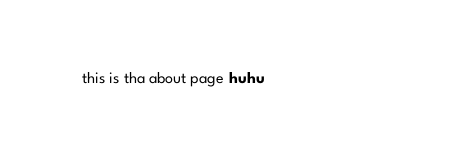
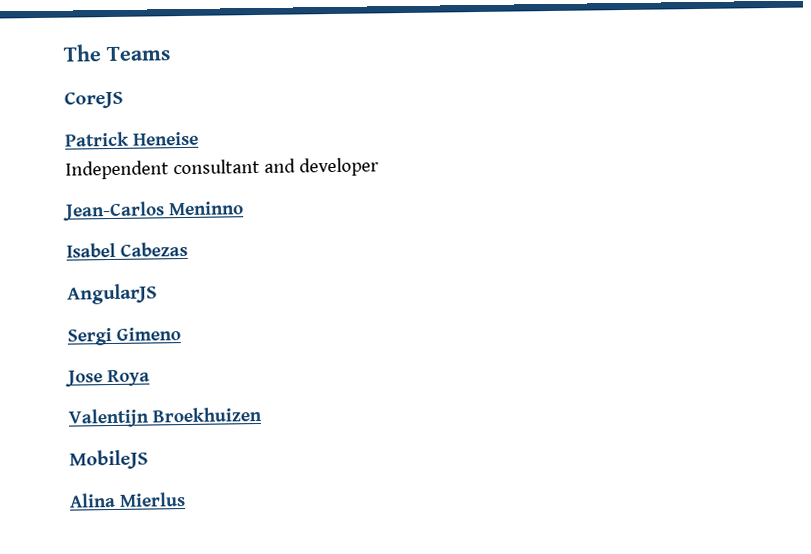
- this is tha about page huhu
+ The Teams
+ CoreJS
+ Patrick Heneise
+ Independent consultant and developer
+ Jean-Carlos Meninno
+ Isabel Cabezas
+ AngularJS
+ Sergi Gimeno
+ Jose Roya
+ Valentijn Broekhuizen
+ MobileJS
+ Alina Mierlus

